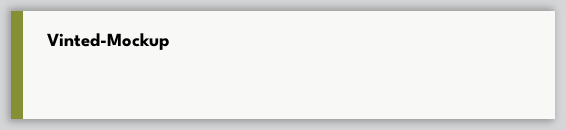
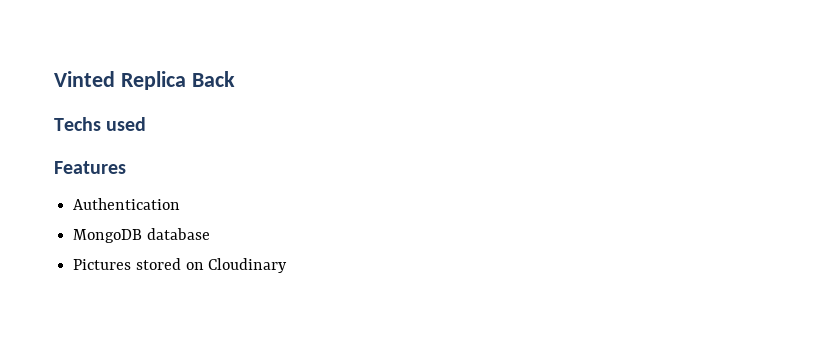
- Vinted-Mockup
+ Vinted Replica Back
+ Techs used
+ Features
+ Authentication
+ MongoDB database
+ Pictures stored on Cloudinary

